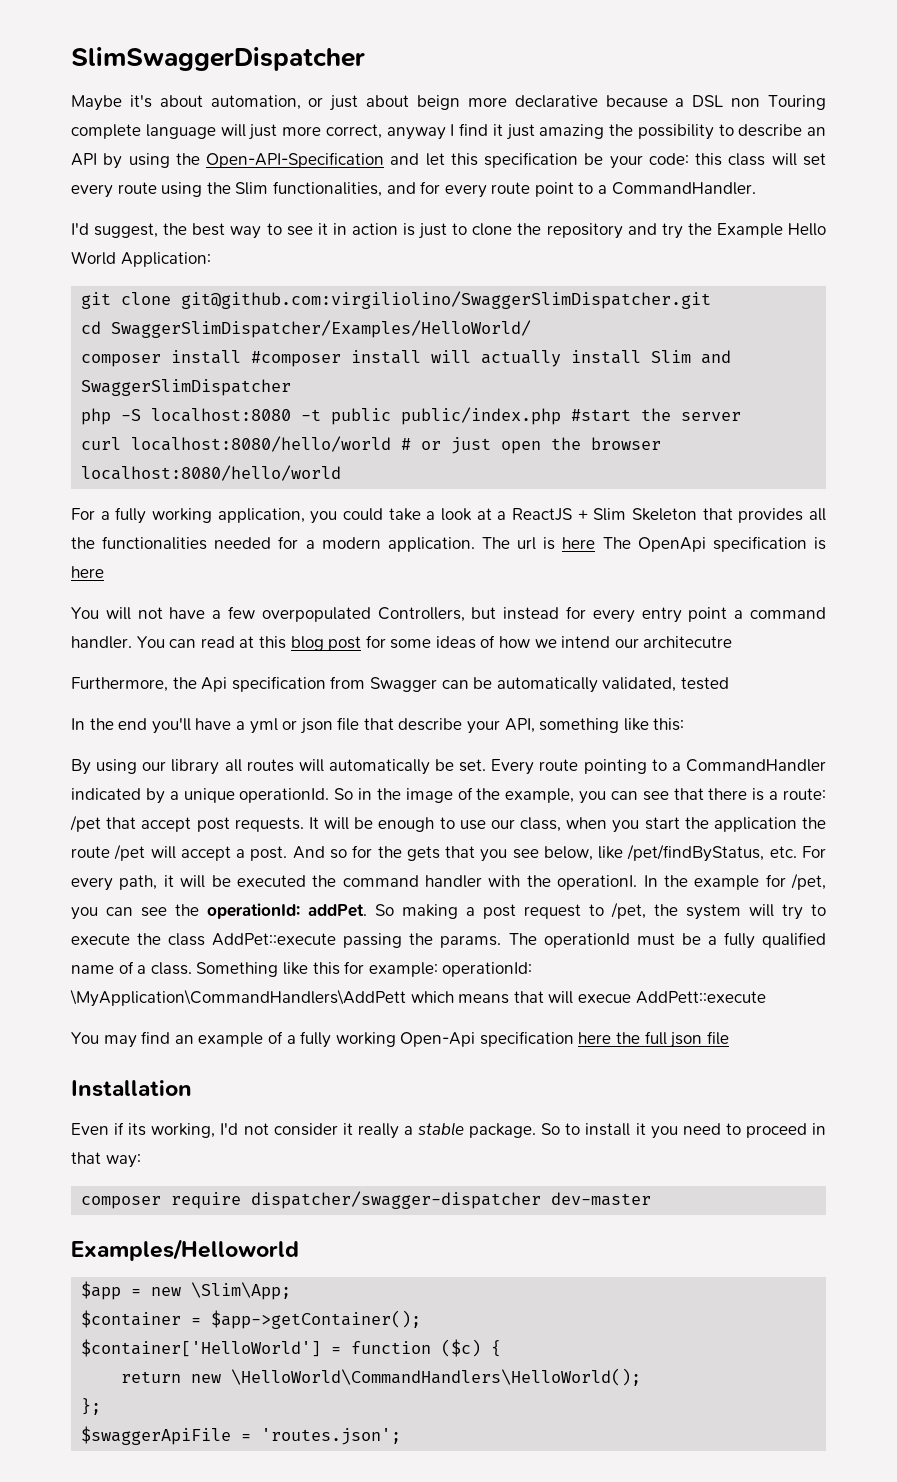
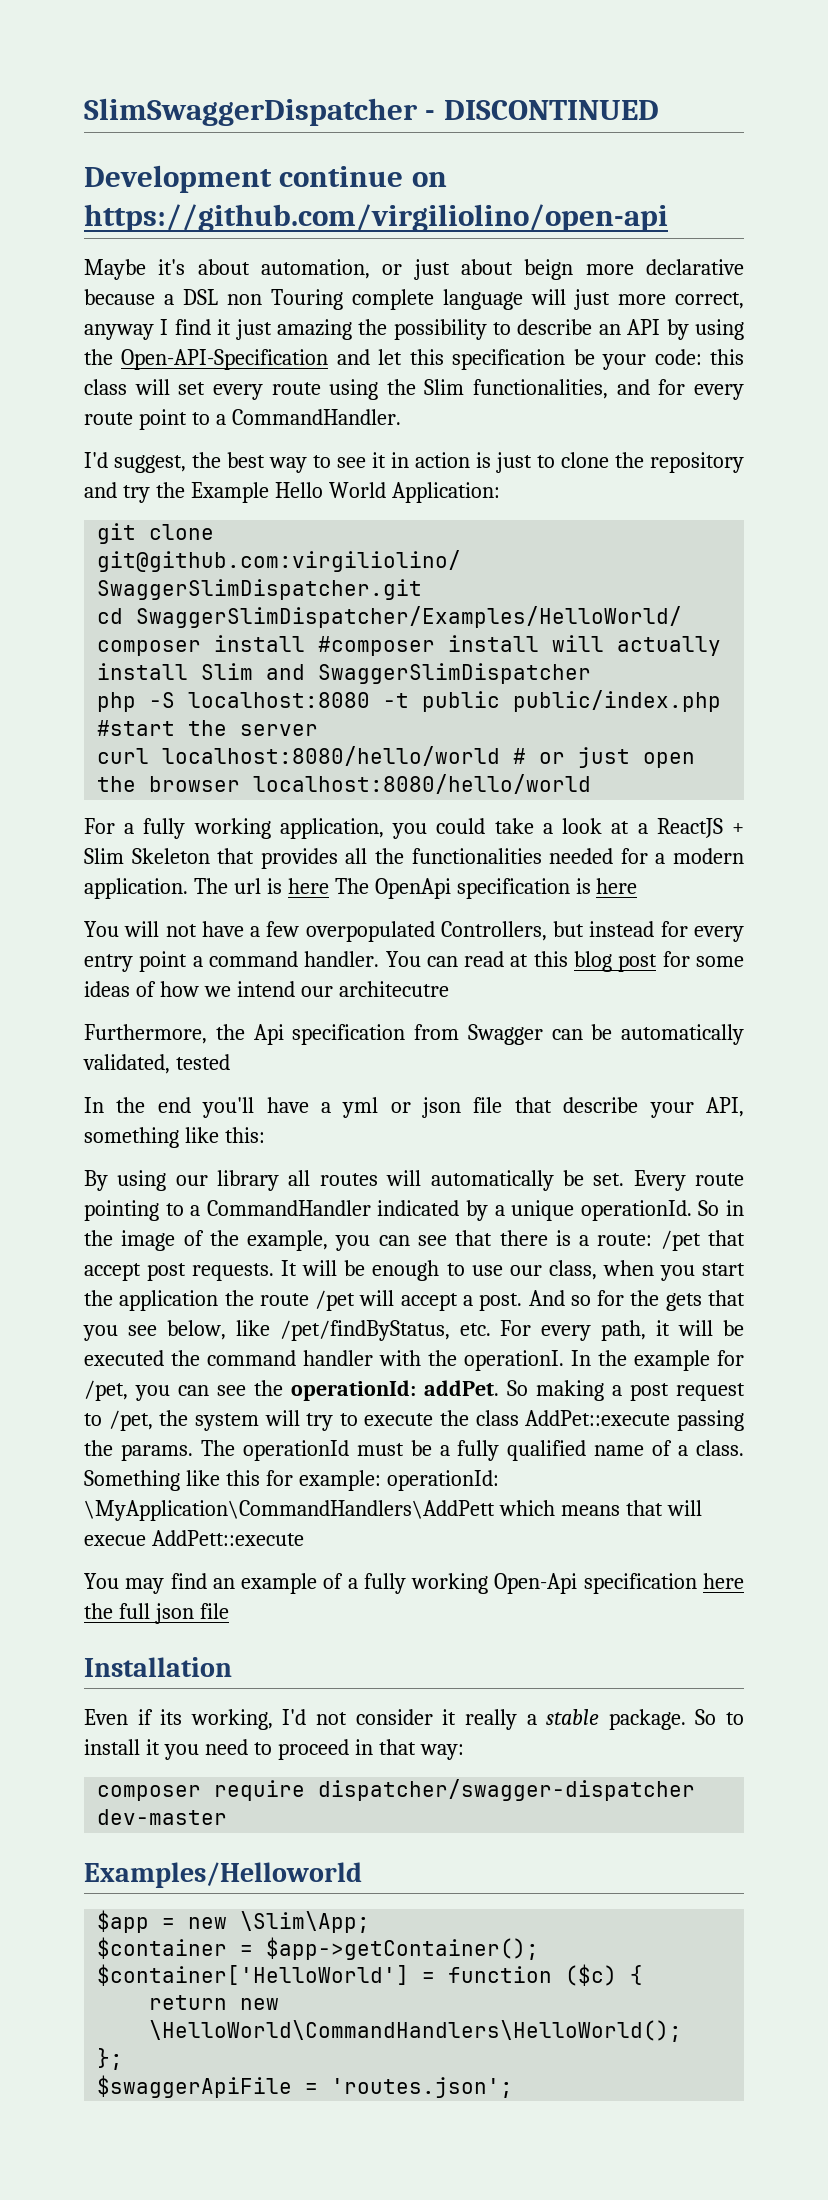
- SlimSwaggerDispatcher
+ SlimSwaggerDispatcher - DISCONTINUED
+ Development continue on https://github.com/virgiliolino/open-api

